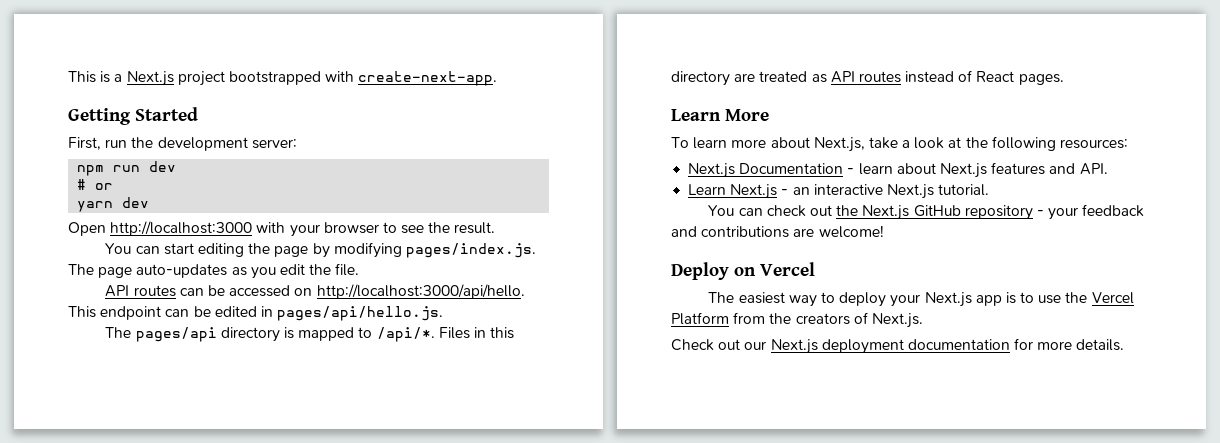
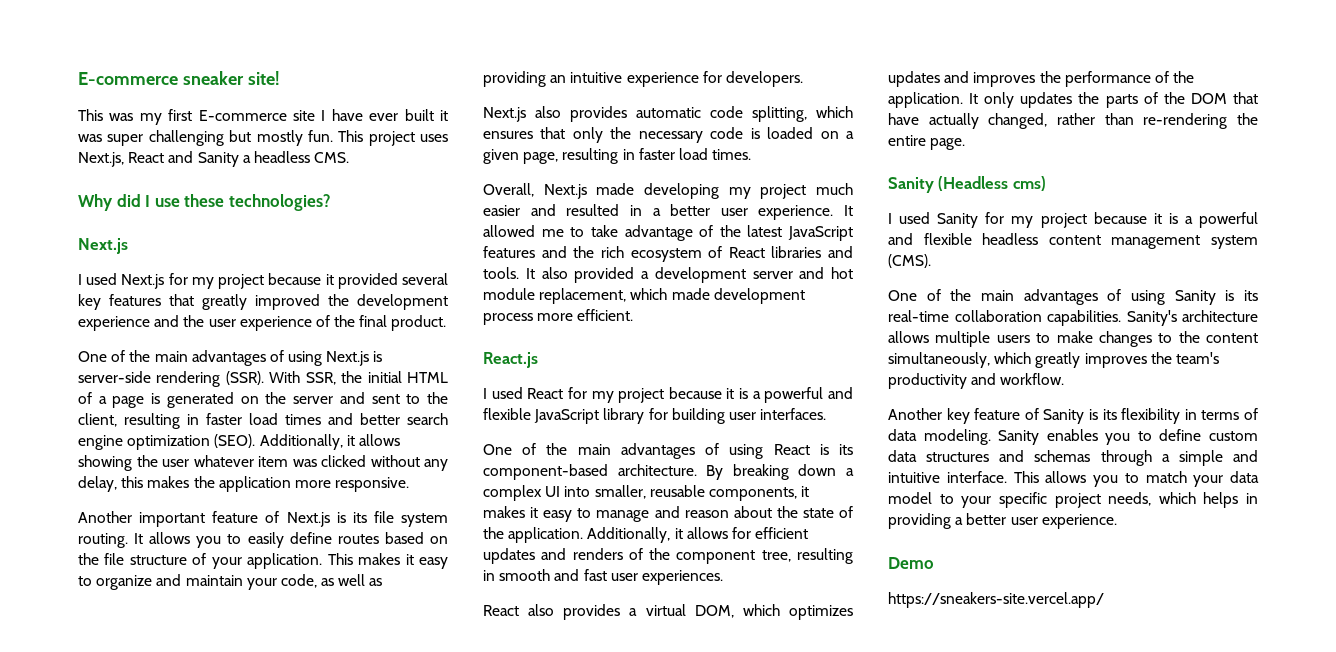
- This is a Next.js project bootstrapped with create-next-app.
- Getting Started
- First, run the development server:
- npm run dev
- # or
- yarn dev
- Open http://localhost:3000 with your browser to see the result.
- You can start editing the page by modifying pages/index.js. The page auto-updates as you edit the file.
- API routes can be accessed on http://localhost:3000/api/hello. This endpoint can be edited in pages/api/hello.js.
- The pages/api directory is mapped to /api/*. Files in this directory are treated as API routes instead of React pages.
- Learn More
- To learn more about Next.js, take a look at the following resources:
- Next.js Documentation - learn about Next.js features and API.
- Learn Next.js - an interactive Next.js tutorial.
- You can check out the Next.js GitHub repository - your feedback and contributions are welcome!
- Deploy on Vercel
- The easiest way to deploy your Next.js app is to use the Vercel Platform from the creators of Next.js.
- Check out our Next.js deployment documentation for more details.
+ E-commerce sneaker site!
+ This was my first E-commerce site I have ever built it was super challenging but mostly fun. This project uses Next.js, React and Sanity a headless CMS.
+ Why did I use these technologies?
+ Next.js
+ I used Next.js for my project because it provided several key features that greatly improved the development experience and the user experience of the final product.
+ One of the main advantages of using Next.js is server-side rendering (SSR). With SSR, the initial HTML of a page is generated on the server and sent to the client, resulting in faster load times and better search engine optimization (SEO). Additionally, it allows showing the user whatever item was clicked without any delay, this makes the application more responsive.
+ Another important feature of Next.js is its file system routing. It allows you to easily define routes based on the file structure of your application. This makes it easy to organize and maintain your code, as well as providing an intuitive experience for developers.
+ Next.js also provides automatic code splitting, which ensures that only the necessary code is loaded on a given page, resulting in faster load times.
+ Overall, Next.js made developing my project much easier and resulted in a better user experience. It allowed me to take advantage of the latest JavaScript features and the rich ecosystem of React libraries and tools. It also provided a development server and hot module replacement, which made development process more efficient.
+ React.js
+ I used React for my project because it is a powerful and flexible JavaScript library for building user interfaces.
+ One of the main advantages of using React is its component-based architecture. By breaking down a complex UI into smaller, reusable components, it makes it easy to manage and reason about the state of the application. Additionally, it allows for efficient updates and renders of the component tree, resulting in smooth and fast user experiences.
+ React also provides a virtual DOM, which optimizes updates and improves the performance of the application. It only updates the parts of the DOM that have actually changed, rather than re-rendering the entire page.
+ Sanity (Headless cms)
+ I used Sanity for my project because it is a powerful and flexible headless content management system (CMS).
+ One of the main advantages of using Sanity is its real-time collaboration capabilities. Sanity's architecture allows multiple users to make changes to the content simultaneously, which greatly improves the team's productivity and workflow.
+ Another key feature of Sanity is its flexibility in terms of data modeling. Sanity enables you to define custom data structures and schemas through a simple and intuitive interface. This allows you to match your data model to your specific project needs, which helps in providing a better user experience.
+ Demo
+ https://sneakers-site.vercel.app/

